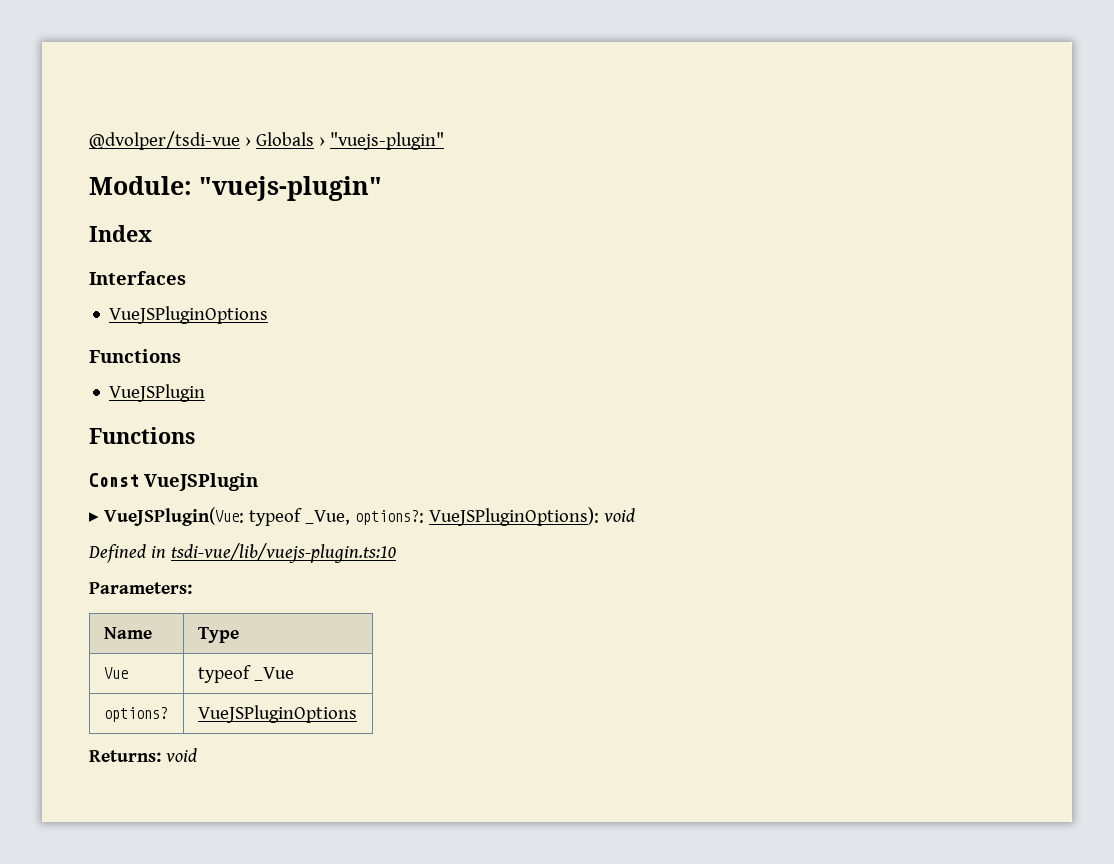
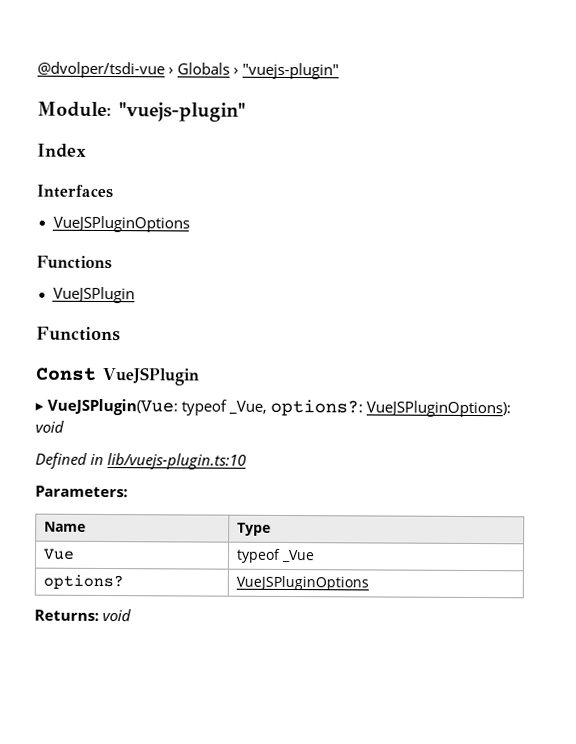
- Defined in tsdi-vue/lib/vuejs-plugin.ts:10
+ Defined in lib/vuejs-plugin.ts:10

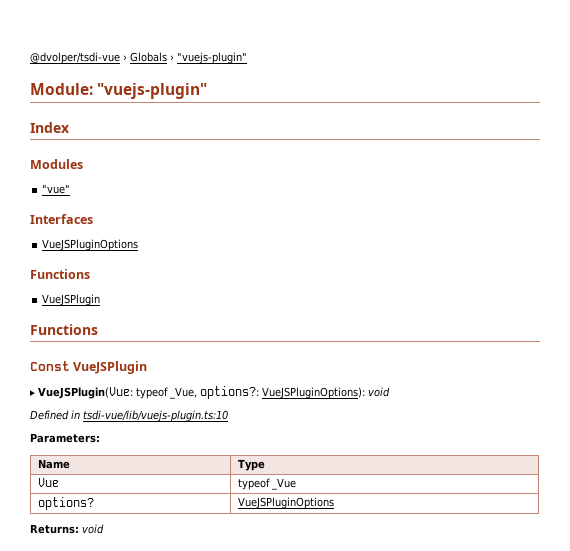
+ Modules
+ "vue"
- Defined in lib/vuejs-plugin.ts:10
+ Defined in tsdi-vue/lib/vuejs-plugin.ts:10

